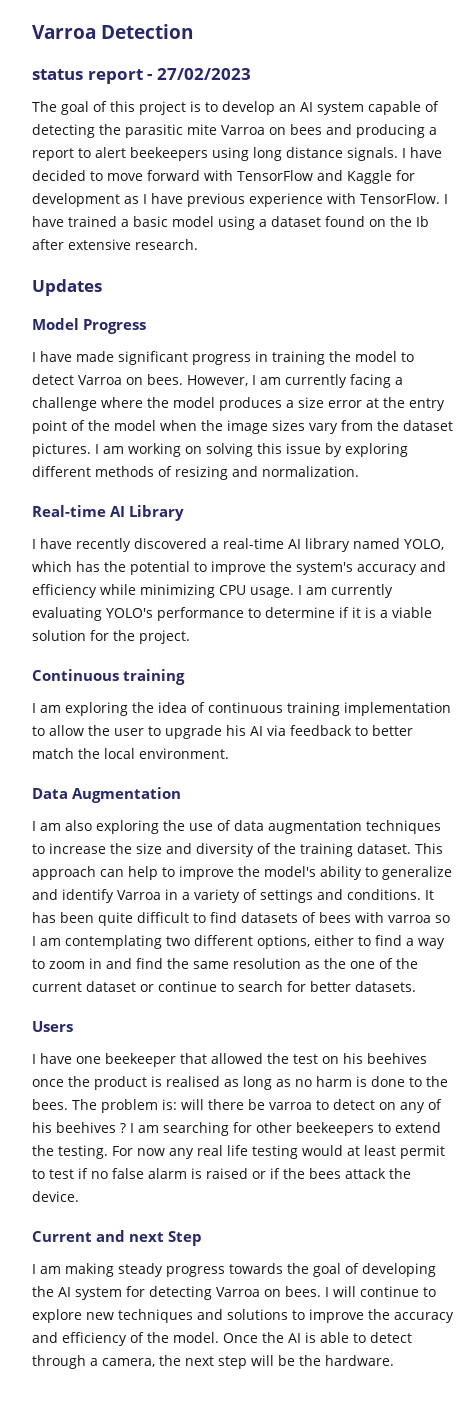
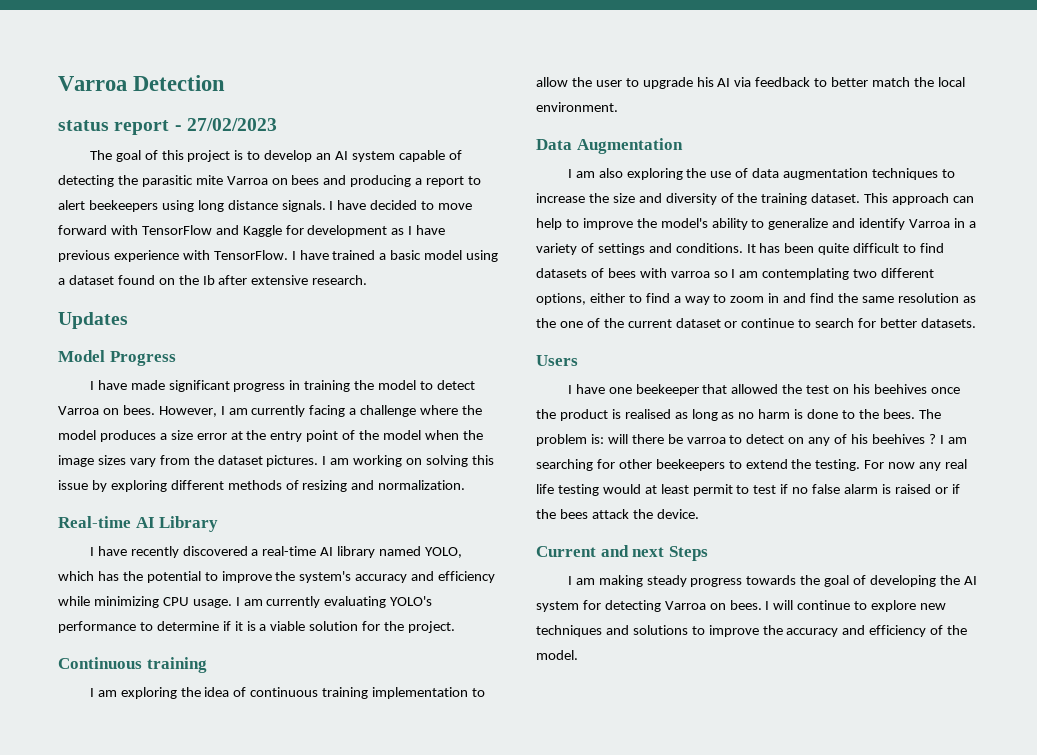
- Current and next Step
+ Current and next Steps
- Once the AI is able to detect through a camera, the next step will be the hardware.

